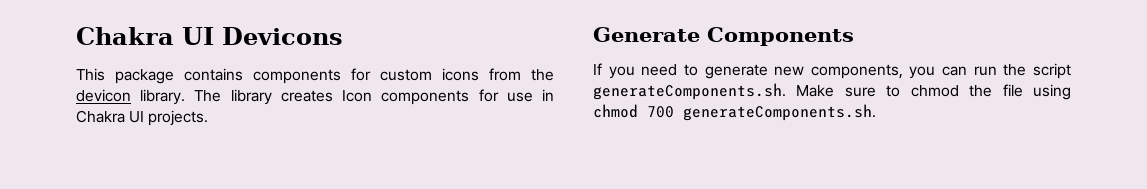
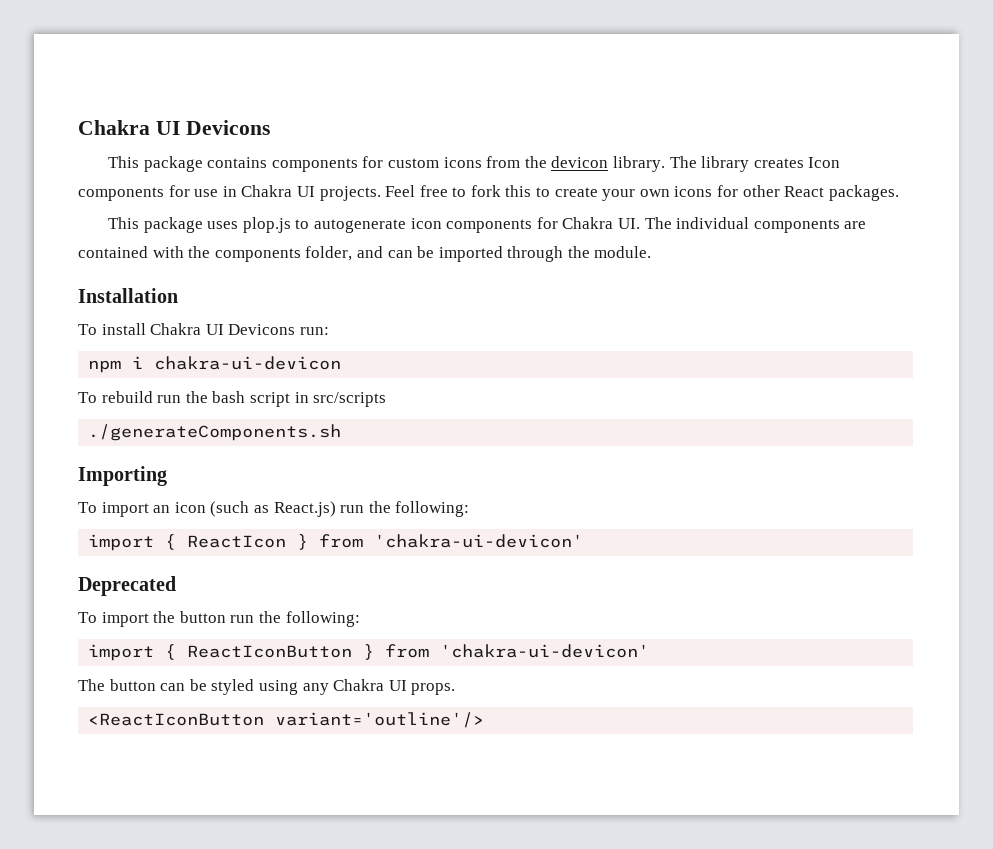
- The library creates Icon components for use in Chakra UI projects.
- Generate Components
- If you need to generate new components, you can run the script generateComponents.sh. Make sure to chmod the file using chmod 700 generateComponents.sh.
+ The library creates Icon components for use in Chakra UI projects. Feel free to fork this to create your own icons for other React packages.
+ This package uses plop.js to autogenerate icon components for Chakra UI. The individual components are contained with the components folder, and can be imported through the module.
+ Installation
+ To install Chakra UI Devicons run:
+ npm i chakra-ui-devicon
+ To rebuild run the bash script in src/scripts
+ ./generateComponents.sh
+ Importing
+ To import an icon (such as React.js) run the following:
+ import { ReactIcon } from 'chakra-ui-devicon'
+ Deprecated
+ To import the button run the following:
+ import { ReactIconButton } from 'chakra-ui-devicon'
+ The button can be styled using any Chakra UI props.
+ <ReactIconButton variant='outline'/>

